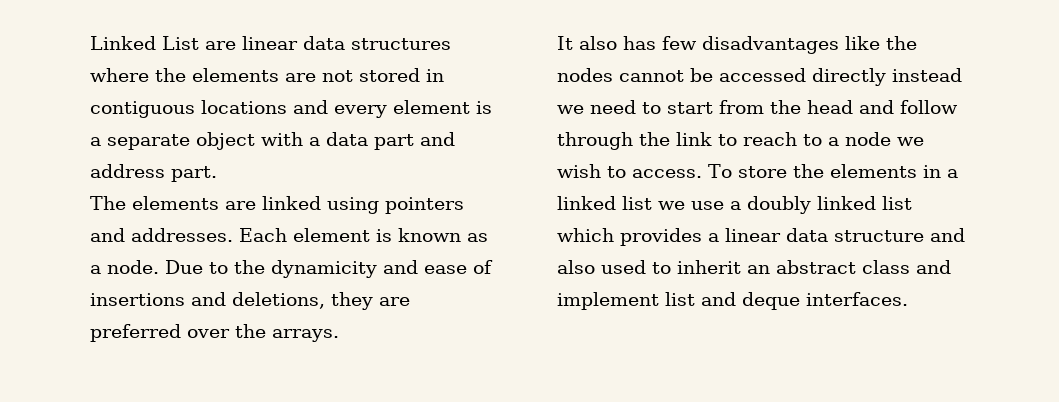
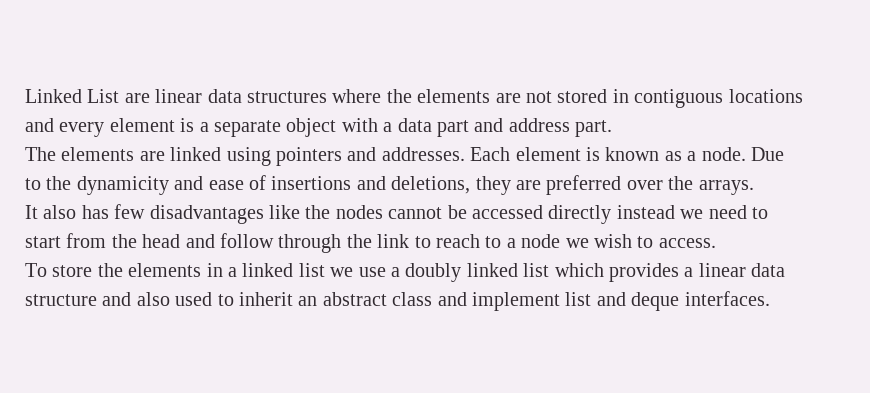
- It also has few disadvantages like the nodes cannot be accessed directly instead we need to start from the head and follow through the link to reach to a node we wish to access. To store the elements in a linked list we use a doubly linked list which provides a linear data structure and also used to inherit an abstract class and implement list and deque interfaces.
+ It also has few disadvantages like the nodes cannot be accessed directly instead we need to start from the head and follow through the link to reach to a node we wish to access.
+ To store the elements in a linked list we use a doubly linked list which provides a linear data structure and also used to inherit an abstract class and implement list and deque interfaces.

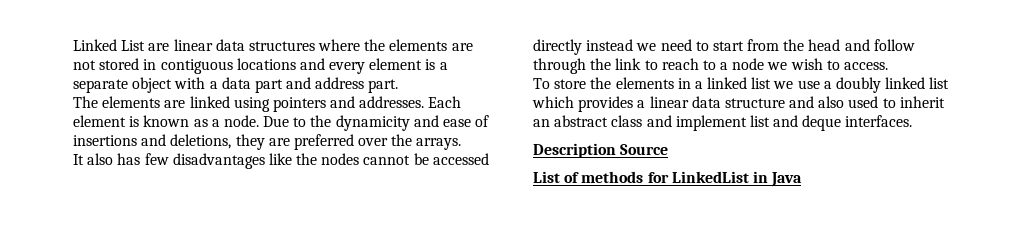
+ Description Source
+ List of methods for LinkedList in Java

